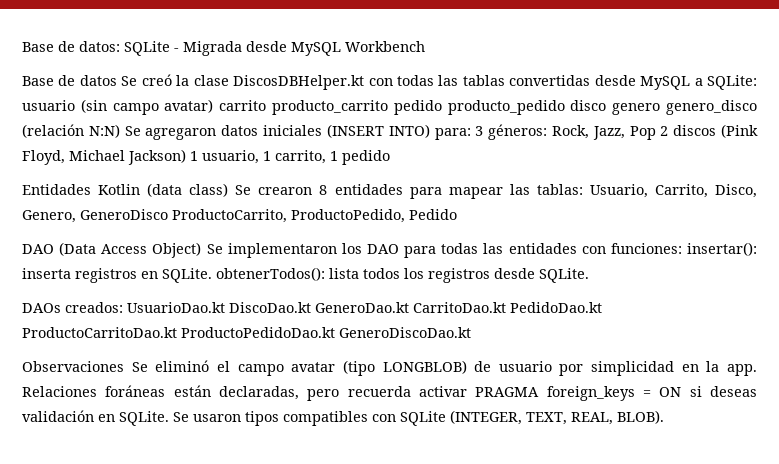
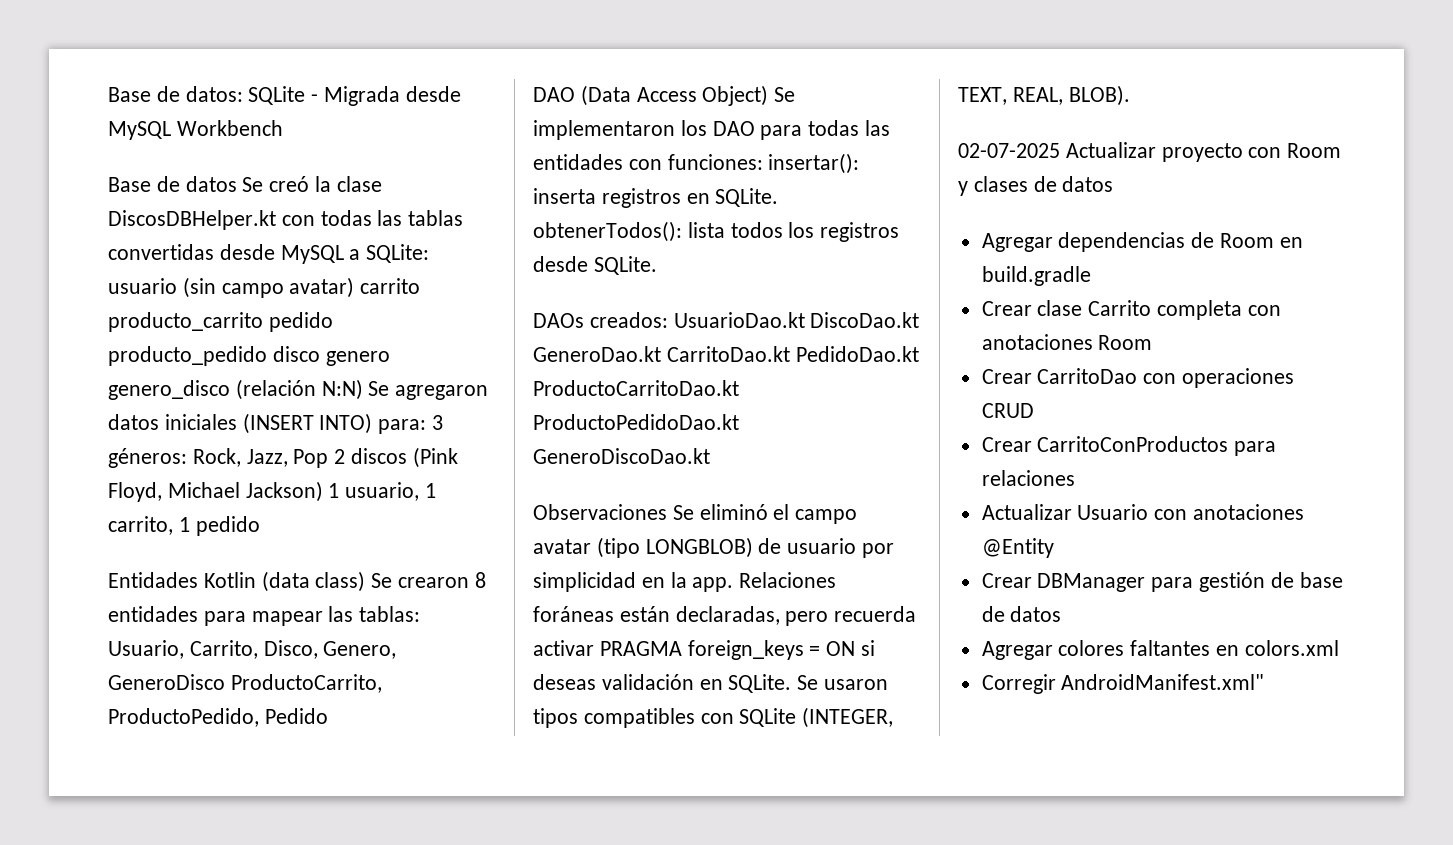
+ 02-07-2025 Actualizar proyecto con Room y clases de datos
+ Agregar dependencias de Room en build.gradle
+ Crear clase Carrito completa con anotaciones Room
+ Crear CarritoDao con operaciones CRUD
+ Crear CarritoConProductos para relaciones
+ Actualizar Usuario con anotaciones @Entity
+ Crear DBManager para gestión de base de datos
+ Agregar colores faltantes en colors.xml
+ Corregir AndroidManifest.xml"

